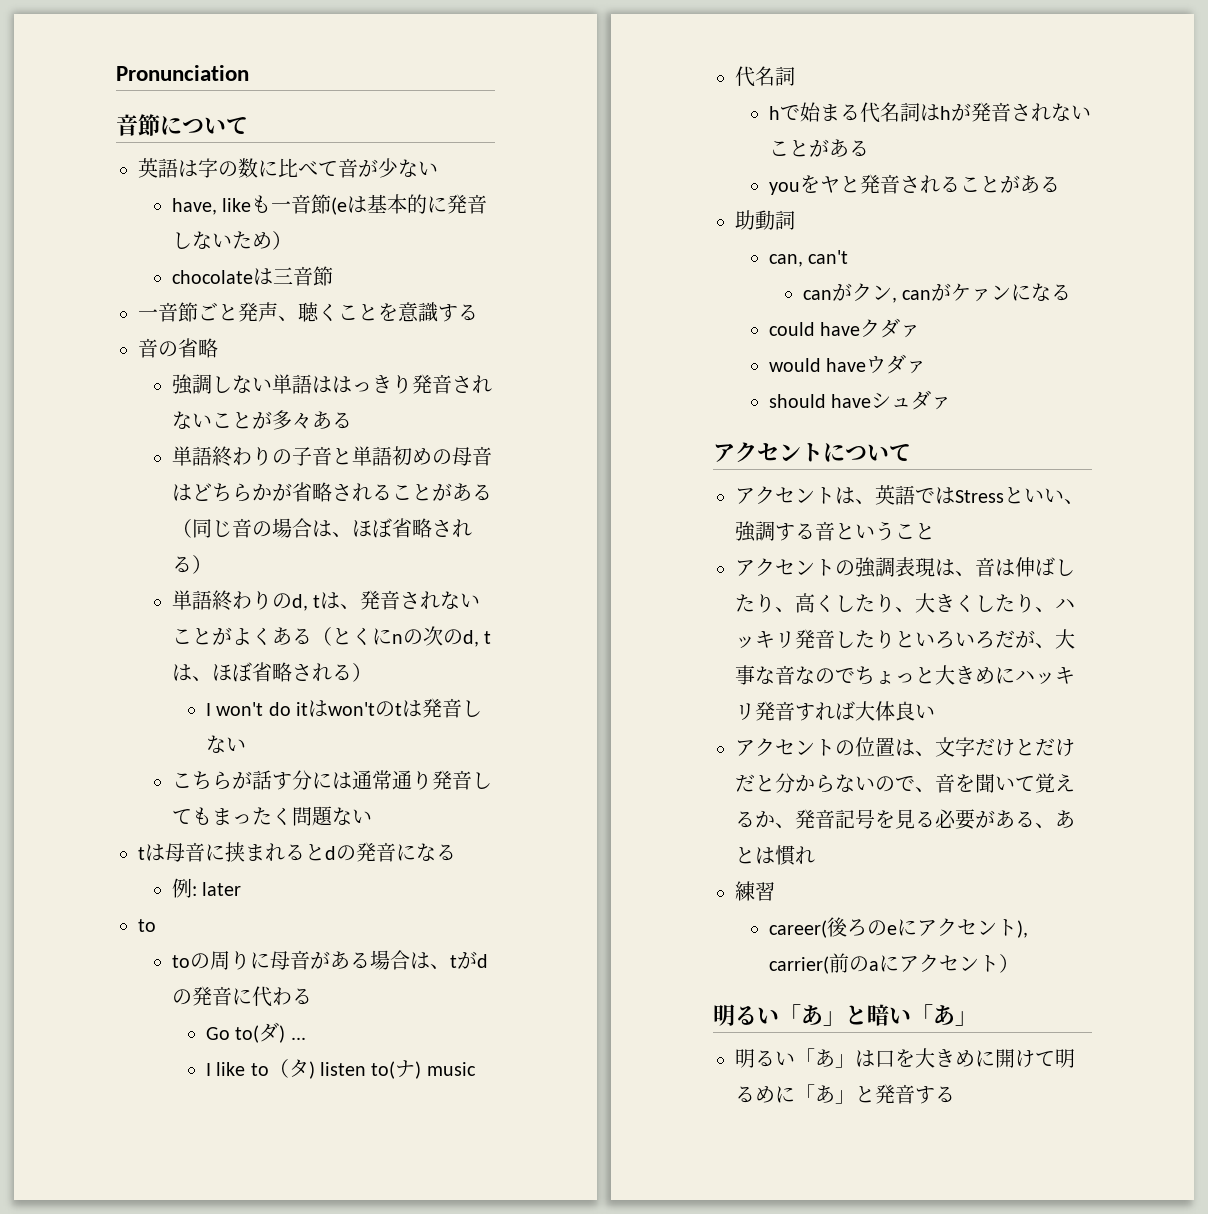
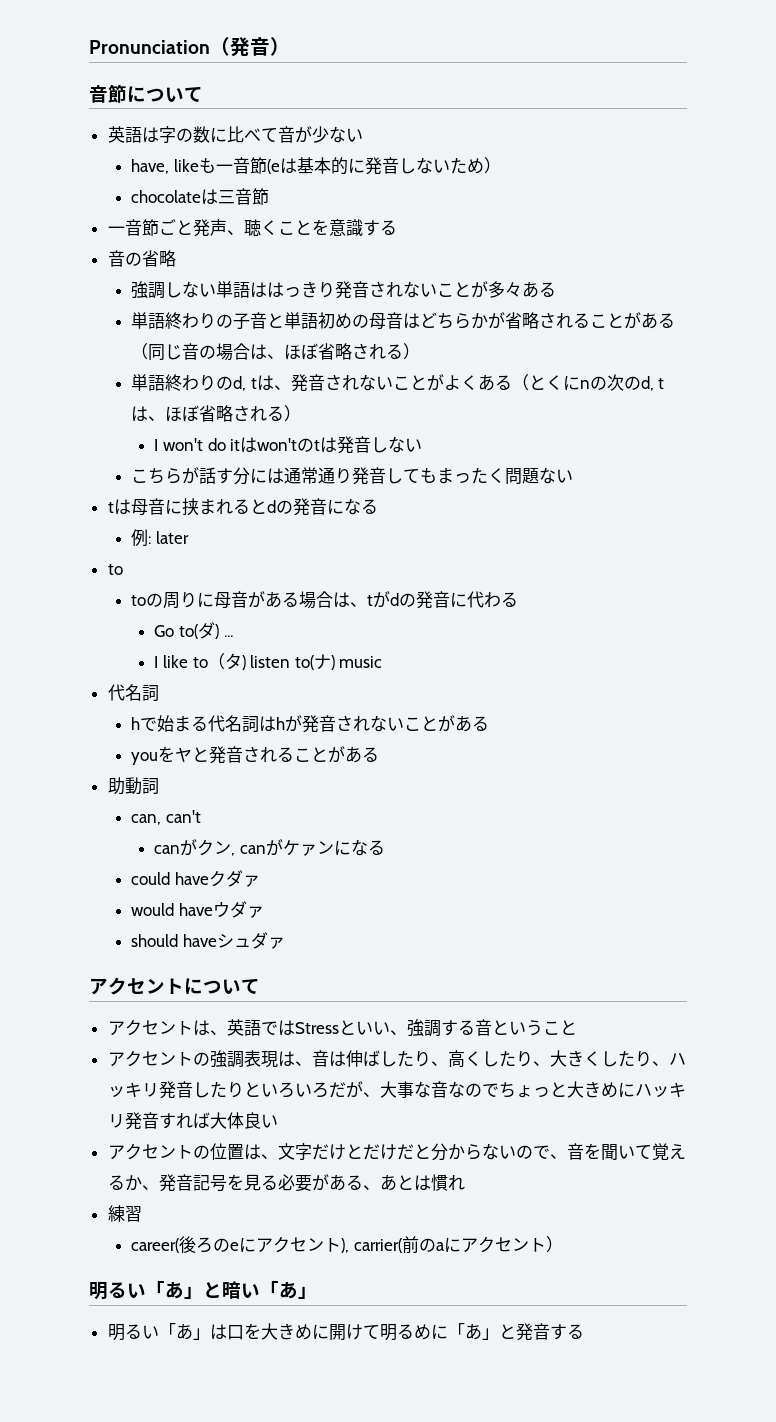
- Pronunciation
+ Pronunciation（発音）

